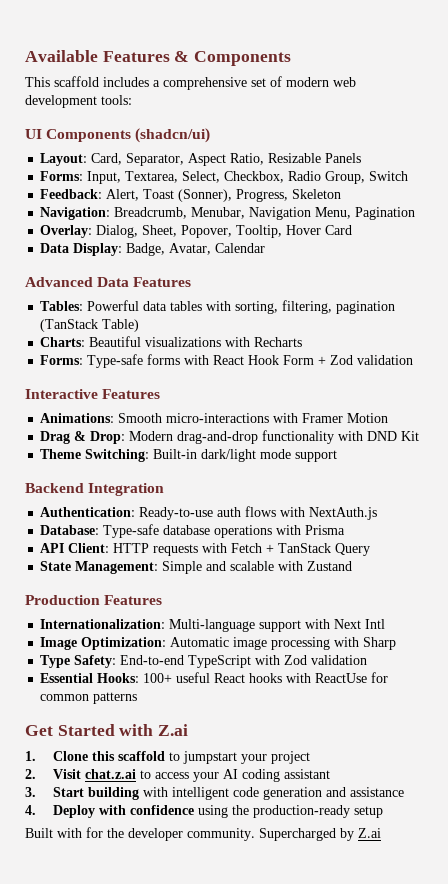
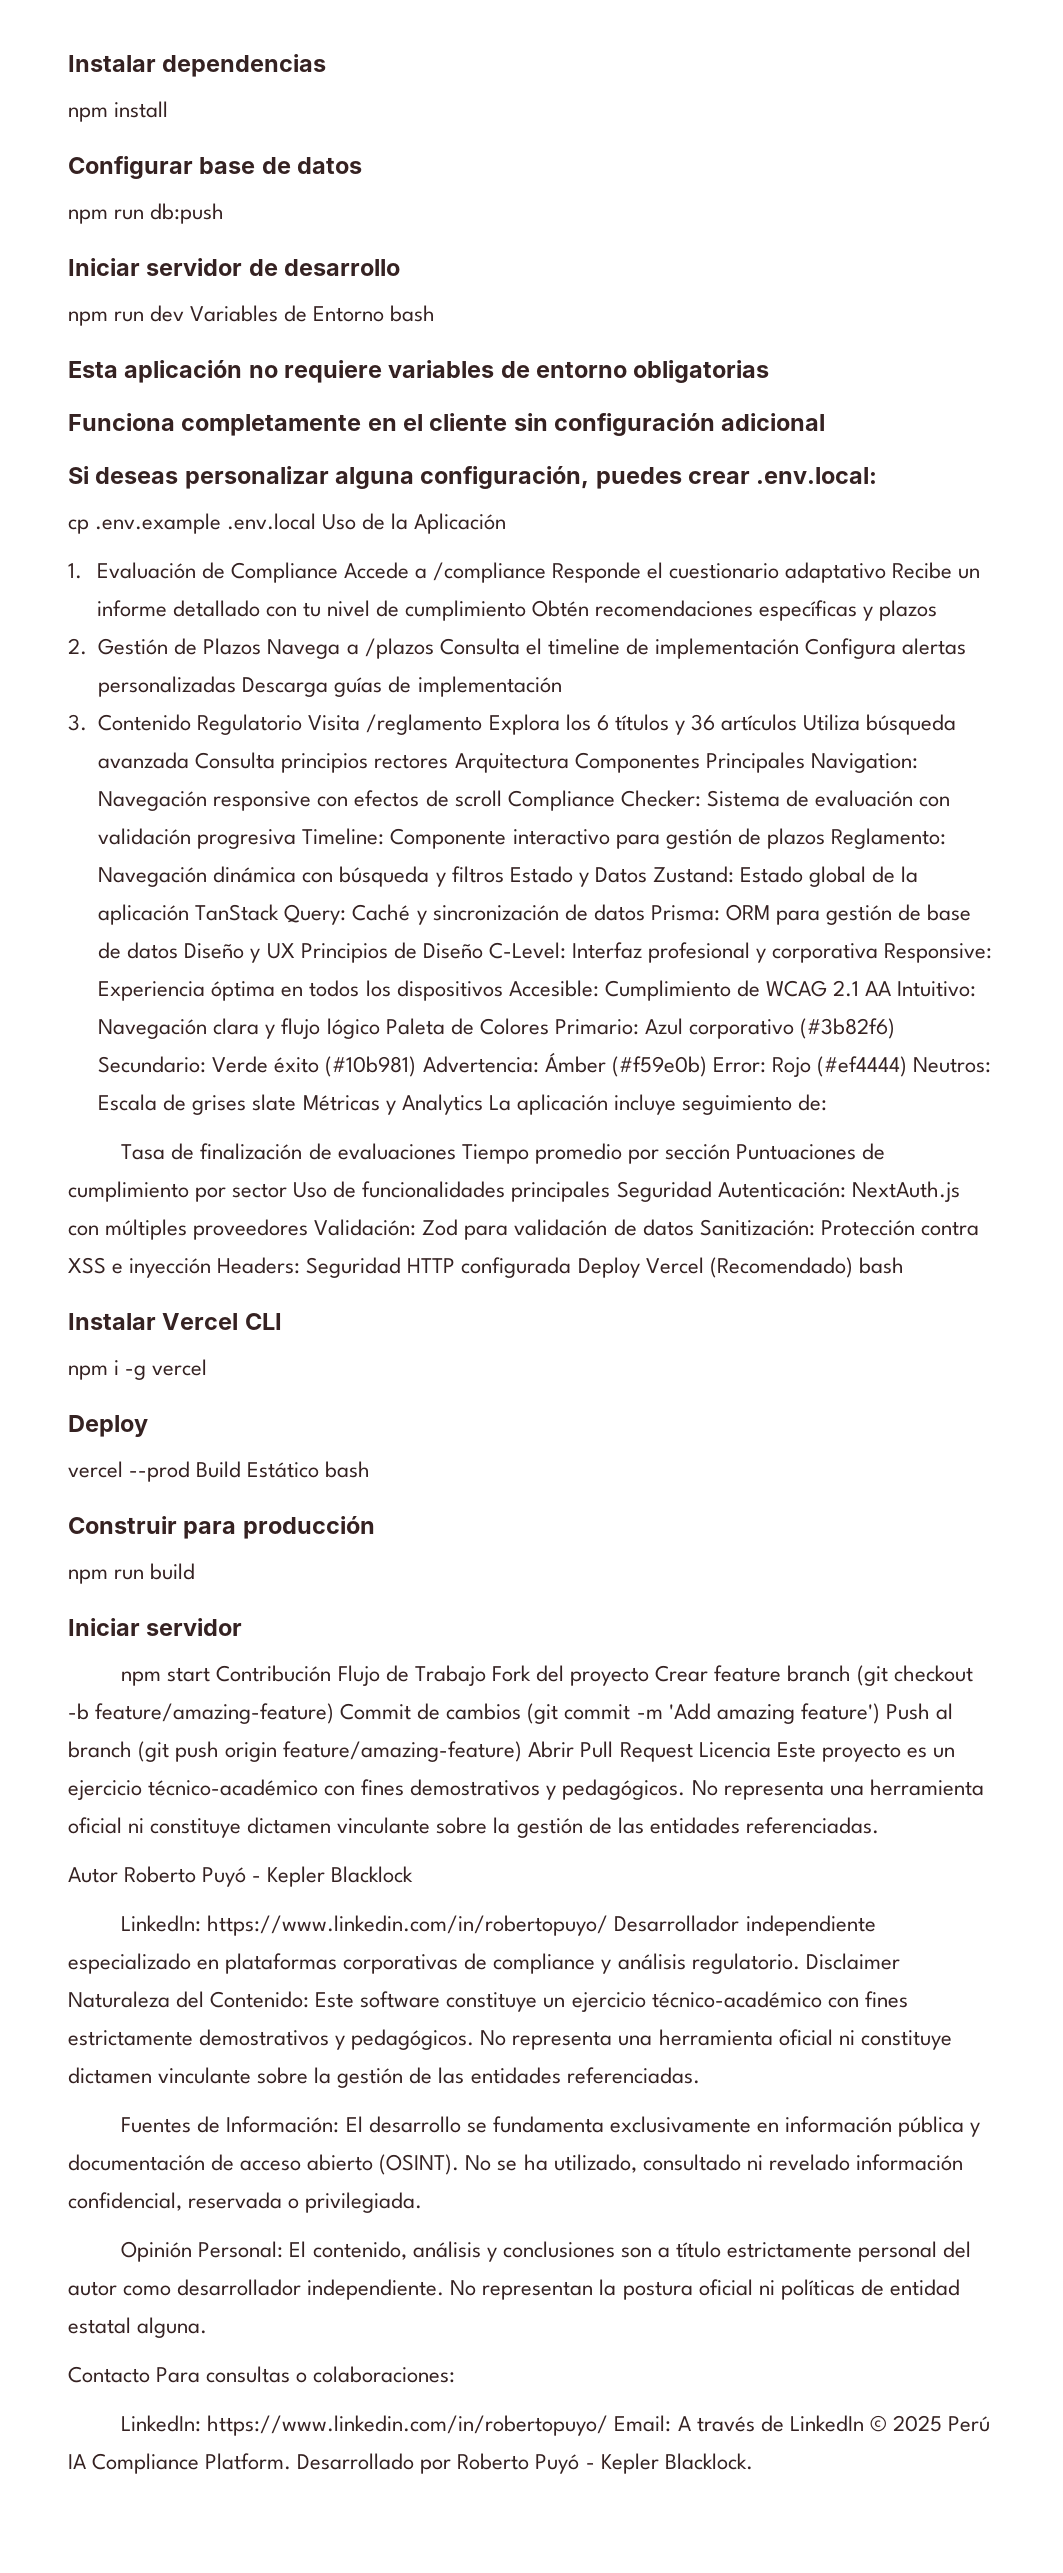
- Available Features & Components
- This scaffold includes a comprehensive set of modern web development tools:
- UI Components (shadcn/ui)
- Layout: Card, Separator, Aspect Ratio, Resizable Panels
- Forms: Input, Textarea, Select, Checkbox, Radio Group, Switch
- Feedback: Alert, Toast (Sonner), Progress, Skeleton
- Navigation: Breadcrumb, Menubar, Navigation Menu, Pagination
- Overlay: Dialog, Sheet, Popover, Tooltip, Hover Card
- Data Display: Badge, Avatar, Calendar
- Advanced Data Features
- Tables: Powerful data tables with sorting, filtering, pagination (TanStack Table)
- Charts: Beautiful visualizations with Recharts
- Forms: Type-safe forms with React Hook Form + Zod validation
- Interactive Features
- Animations: Smooth micro-interactions with Framer Motion
- Drag & Drop: Modern drag-and-drop functionality with DND Kit
- Theme Switching: Built-in dark/light mode support
- Backend Integration
- Authentication: Ready-to-use auth flows with NextAuth.js
- Database: Type-safe database operations with Prisma
- API Client: HTTP requests with Fetch + TanStack Query
- State Management: Simple and scalable with Zustand
- Production Features
- Internationalization: Multi-language support with Next Intl
- Image Optimization: Automatic image processing with Sharp
- Type Safety: End-to-end TypeScript with Zod validation
- Essential Hooks: 100+ useful React hooks with ReactUse for common patterns
- Get Started with Z.ai
- 1. Clone this scaffold to jumpstart your project
- 2. Visit chat.z.ai to access your AI coding assistant
- 3. Start building with intelligent code generation and assistance
- 4. Deploy with confidence using the production-ready setup
- Built with for the developer community. Supercharged by Z.ai
+ Instalar dependencias
+ npm install
+ Configurar base de datos
+ npm run db:push
+ Iniciar servidor de desarrollo
+ npm run dev Variables de Entorno bash
+ Esta aplicación no requiere variables de entorno obligatorias
+ Funciona completamente en el cliente sin configuración adicional
+ Si deseas personalizar alguna configuración, puedes crear .env.local:
+ cp .env.example .env.local Uso de la Aplicación
+ 1. Evaluación de Compliance Accede a /compliance Responde el cuestionario adaptativo Recibe un informe detallado con tu nivel de cumplimiento Obtén recomendaciones específicas y plazos
+ 2. Gestión de Plazos Navega a /plazos Consulta el timeline de implementación Configura alertas personalizadas Descarga guías de implementación
+ 3. Contenido Regulatorio Visita /reglamento Explora los 6 títulos y 36 artículos Utiliza búsqueda avanzada Consulta principios rectores Arquitectura Componentes Principales Navigation: Navegación responsive con efectos de scroll Compliance Checker: Sistema de evaluación con validación progresiva Timeline: Componente interactivo para gestión de plazos Reglamento: Navegación dinámica con búsqueda y filtros Estado y Datos Zustand: Estado global de la aplicación TanStack Query: Caché y sincronización de datos Prisma: ORM para gestión de base de datos Diseño y UX Principios de Diseño C-Level: Interfaz profesional y corporativa Responsive: Experiencia óptima en todos los dispositivos Accesible: Cumplimiento de WCAG 2.1 AA Intuitivo: Navegación clara y flujo lógico Paleta de Colores Primario: Azul corporativo (#3b82f6) Secundario: Verde éxito (#10b981) Advertencia: Ámber (#f59e0b) Error: Rojo (#ef4444) Neutros: Escala de grises slate Métricas y Analytics La aplicación incluye seguimiento de:
+ Tasa de finalización de evaluaciones Tiempo promedio por sección Puntuaciones de cumplimiento por sector Uso de funcionalidades principales Seguridad Autenticación: NextAuth.js con múltiples proveedores Validación: Zod para validación de datos Sanitización: Protección contra XSS e inyección Headers: Seguridad HTTP configurada Deploy Vercel (Recomendado) bash
+ Instalar Vercel CLI
+ npm i -g vercel
+ Deploy
+ vercel --prod Build Estático bash
+ Construir para producción
+ npm run build
+ Iniciar servidor
+ npm start Contribución Flujo de Trabajo Fork del proyecto Crear feature branch (git checkout -b feature/amazing-feature) Commit de cambios (git commit -m 'Add amazing feature') Push al branch (git push origin feature/amazing-feature) Abrir Pull Request Licencia Este proyecto es un ejercicio técnico-académico con fines demostrativos y pedagógicos. No representa una herramienta oficial ni constituye dictamen vinculante sobre la gestión de las entidades referenciadas.
+ Autor Roberto Puyó - Kepler Blacklock
+ LinkedIn: https://www.linkedin.com/in/robertopuyo/ Desarrollador independiente especializado en plataformas corporativas de compliance y análisis regulatorio. Disclaimer Naturaleza del Contenido: Este software constituye un ejercicio técnico-académico con fines estrictamente demostrativos y pedagógicos. No representa una herramienta oficial ni constituye dictamen vinculante sobre la gestión de las entidades referenciadas.
+ Fuentes de Información: El desarrollo se fundamenta exclusivamente en información pública y documentación de acceso abierto (OSINT). No se ha utilizado, consultado ni revelado información confidencial, reservada o privilegiada.
+ Opinión Personal: El contenido, análisis y conclusiones son a título estrictamente personal del autor como desarrollador independiente. No representan la postura oficial ni políticas de entidad estatal alguna.
+ Contacto Para consultas o colaboraciones:
+ LinkedIn: https://www.linkedin.com/in/robertopuyo/ Email: A través de LinkedIn © 2025 Perú IA Compliance Platform. Desarrollado por Roberto Puyó - Kepler Blacklock.

